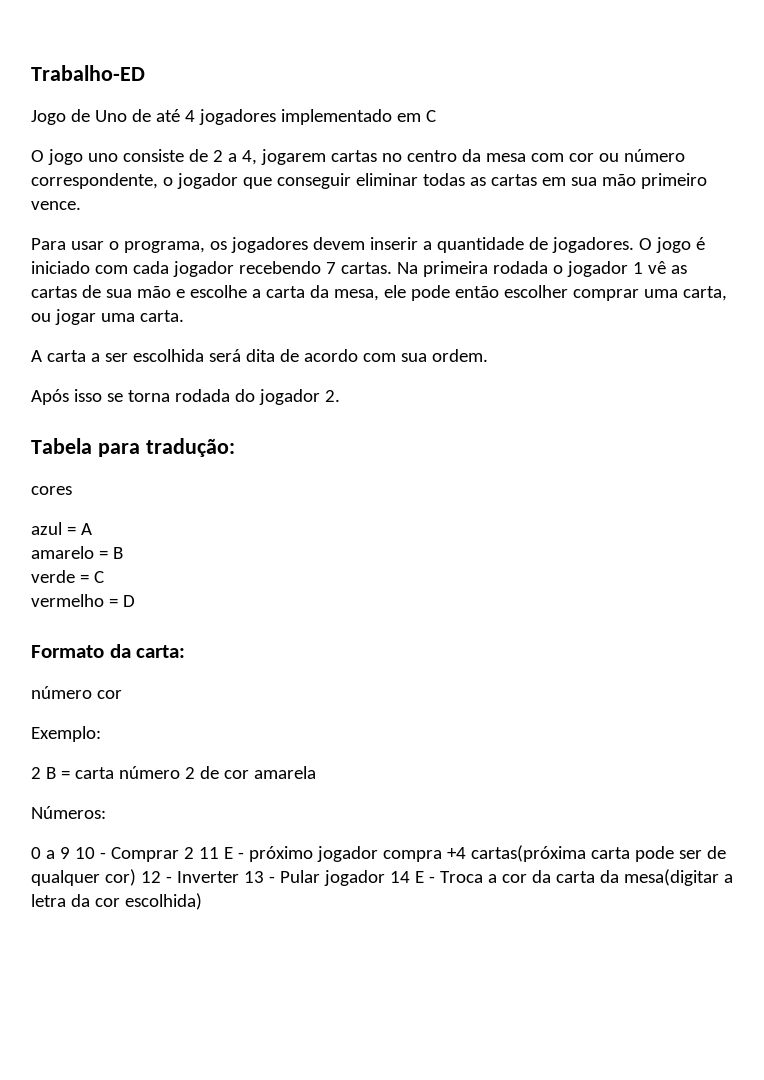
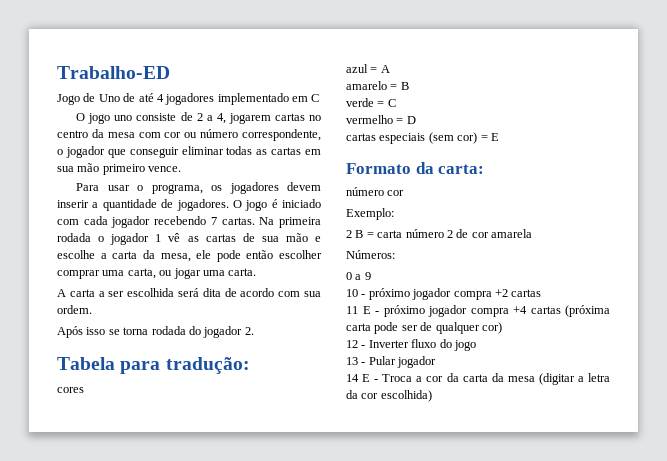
+ cartas especiais (sem cor) = E
- 0 a 9 10 - Comprar 2 11 E - próximo jogador compra +4 cartas(próxima carta pode ser de qualquer cor) 12 - Inverter 13 - Pular jogador 14 E - Troca a cor da carta da mesa(digitar a letra da cor escolhida)
+ 0 a 9
+ 10 - próximo jogador compra +2 cartas
+ 11 E - próximo jogador compra +4 cartas (próxima carta pode ser de qualquer cor)
+ 12 - Inverter fluxo do jogo
+ 13 - Pular jogador
+ 14 E - Troca a cor da carta da mesa (digitar a letra da cor escolhida)

